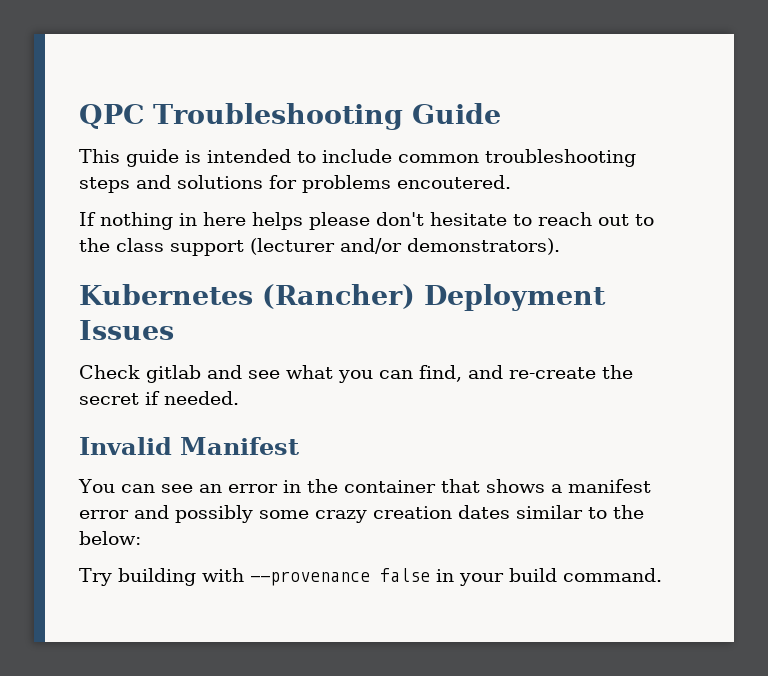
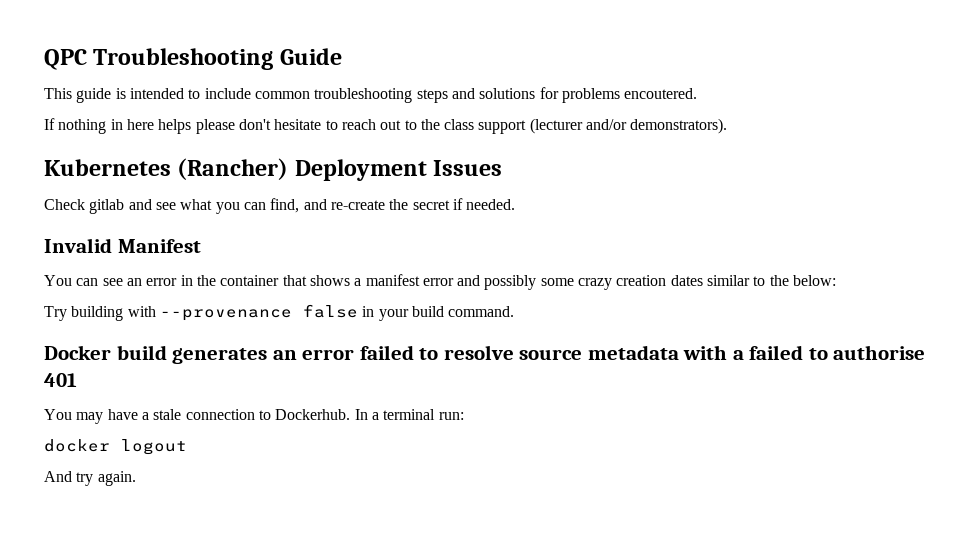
+ Docker build generates an error failed to resolve source metadata with a failed to authorise 401
+ You may have a stale connection to Dockerhub. In a terminal run:
+ docker logout
+ And try again.

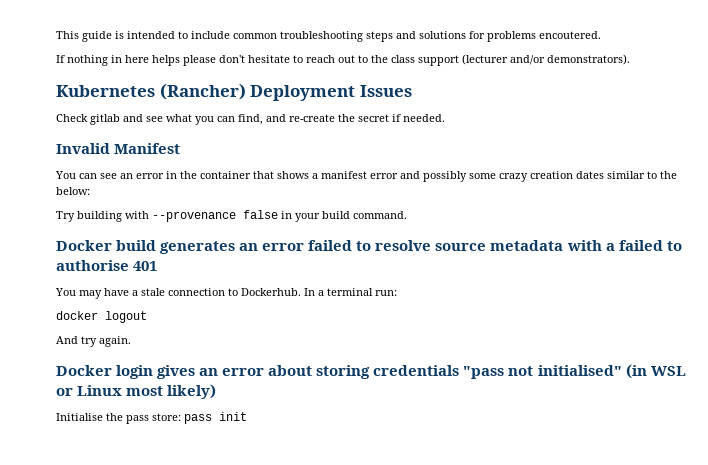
- QPC Troubleshooting Guide
+ Docker login gives an error about storing credentials "pass not initialised" (in WSL or Linux most likely)
+ Initialise the pass store: pass init

